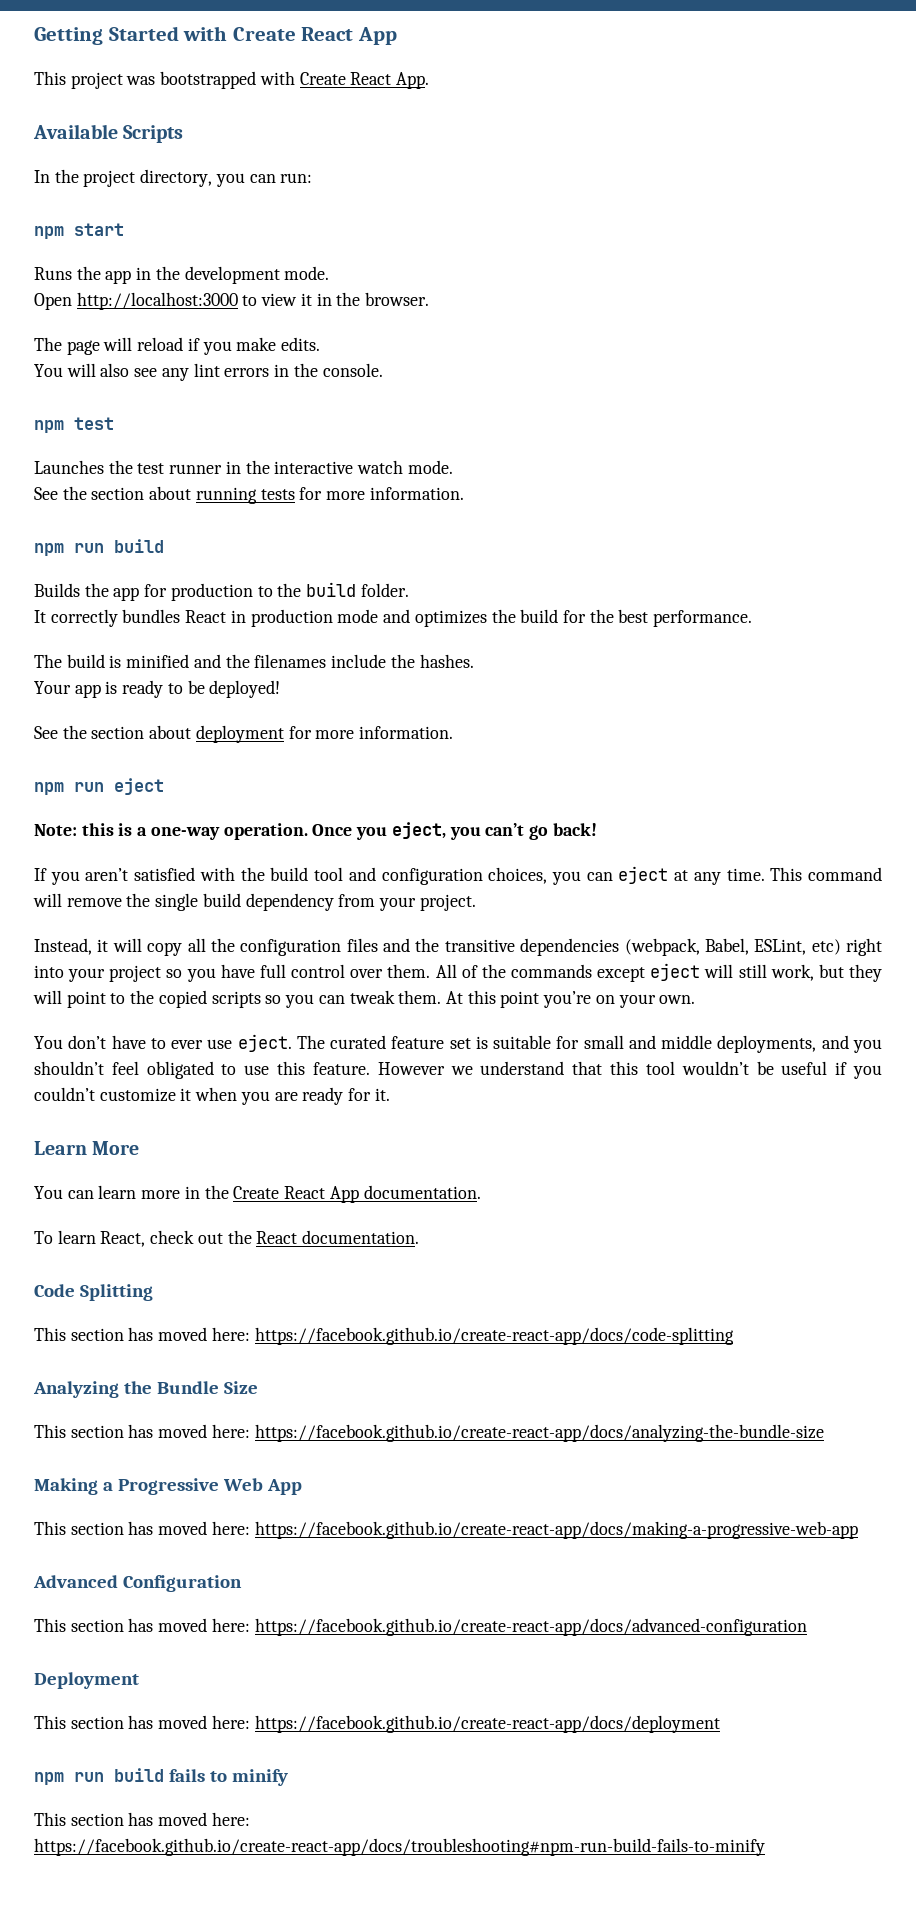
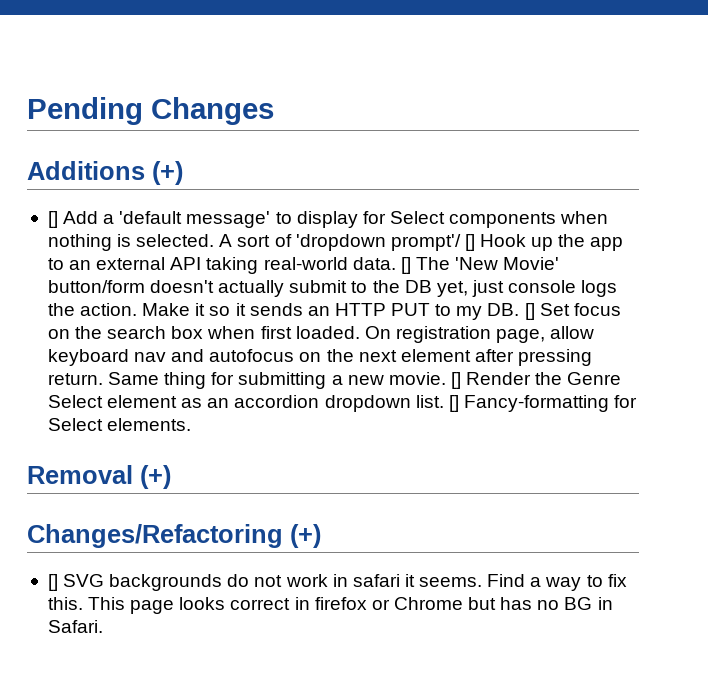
- Getting Started with Create React App
- This project was bootstrapped with Create React App.
- Available Scripts
- In the project directory, you can run:
- npm start
- Runs the app in the development mode.
- Open http://localhost:3000 to view it in the browser.
- The page will reload if you make edits.
- You will also see any lint errors in the console.
- npm test
- Launches the test runner in the interactive watch mode.
- See the section about running tests for more information.
- npm run build
- Builds the app for production to the build folder.
- It correctly bundles React in production mode and optimizes the build for the best performance.
- The build is minified and the filenames include the hashes.
- Your app is ready to be deployed!
- See the section about deployment for more information.
- npm run eject
- Note: this is a one-way operation. Once you eject, you can’t go back!
- If you aren’t satisfied with the build tool and configuration choices, you can eject at any time. This command will remove the single build dependency from your project.
- Instead, it will copy all the configuration files and the transitive dependencies (webpack, Babel, ESLint, etc) right into your project so you have full control over them. All of the commands except eject will still work, but they will point to the copied scripts so you can tweak them. At this point you’re on your own.
- You don’t have to ever use eject. The curated feature set is suitable for small and middle deployments, and you shouldn’t feel obligated to use this feature. However we understand that this tool wouldn’t be useful if you couldn’t customize it when you are ready for it.
- Learn More
- You can learn more in the Create React App documentation.
- To learn React, check out the React documentation.
- Code Splitting
- This section has moved here: https://facebook.github.io/create-react-app/docs/code-splitting
- Analyzing the Bundle Size
- This section has moved here: https://facebook.github.io/create-react-app/docs/analyzing-the-bundle-size
- Making a Progressive Web App
- This section has moved here: https://facebook.github.io/create-react-app/docs/making-a-progressive-web-app
- Advanced Configuration
- This section has moved here: https://facebook.github.io/create-react-app/docs/advanced-configuration
- Deployment
- This section has moved here: https://facebook.github.io/create-react-app/docs/deployment
- npm run build fails to minify
- This section has moved here: https://facebook.github.io/create-react-app/docs/troubleshooting#npm-run-build-fails-to-minify
+ Pending Changes
+ Additions (+)
+ [] Add a 'default message' to display for Select components when nothing is selected. A sort of 'dropdown prompt'/ [] Hook up the app to an external API taking real-world data. [] The 'New Movie' button/form doesn't actually submit to the DB yet, just console logs the action. Make it so it sends an HTTP PUT to my DB. [] Set focus on the search box when first loaded. On registration page, allow keyboard nav and autofocus on the next element after pressing return. Same thing for submitting a new movie. [] Render the Genre Select element as an accordion dropdown list. [] Fancy-formatting for Select elements.
+ Removal (+)
+ Changes/Refactoring (+)
+ [] SVG backgrounds do not work in safari it seems. Find a way to fix this. This page looks correct in firefox or Chrome but has no BG in Safari.

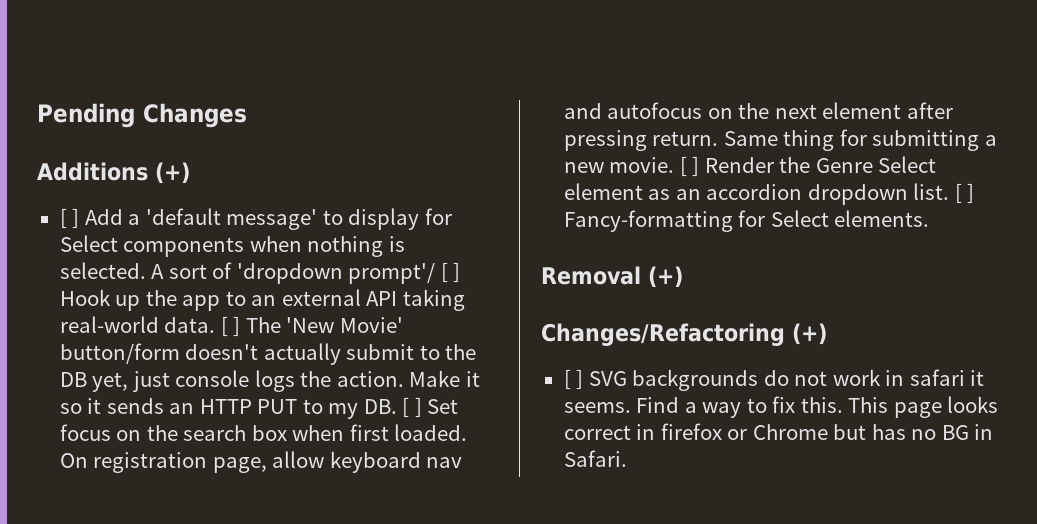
- [] Add a 'default message' to display for Select components when nothing is selected.
+ [ ] Add a 'default message' to display for Select components when nothing is selected.
- A sort of 'dropdown prompt'/ [] Hook up the app to an external API taking real-world data.
+ A sort of 'dropdown prompt'/ [ ] Hook up the app to an external API taking real-world data.
- [] The 'New Movie' button/form doesn't actually submit to the DB yet, just console logs the action.
+ [ ] The 'New Movie' button/form doesn't actually submit to the DB yet, just console logs the action.
- Make it so it sends an HTTP PUT to my DB. [] Set focus on the search box when first loaded.
+ Make it so it sends an HTTP PUT to my DB. [ ] Set focus on the search box when first loaded.
- [] Render the Genre Select element as an accordion dropdown list.
+ [ ] Render the Genre Select element as an accordion dropdown list.
- [] Fancy-formatting for Select elements.
+ [ ] Fancy-formatting for Select elements.
- [] SVG backgrounds do not work in safari it seems.
+ [ ] SVG backgrounds do not work in safari it seems.

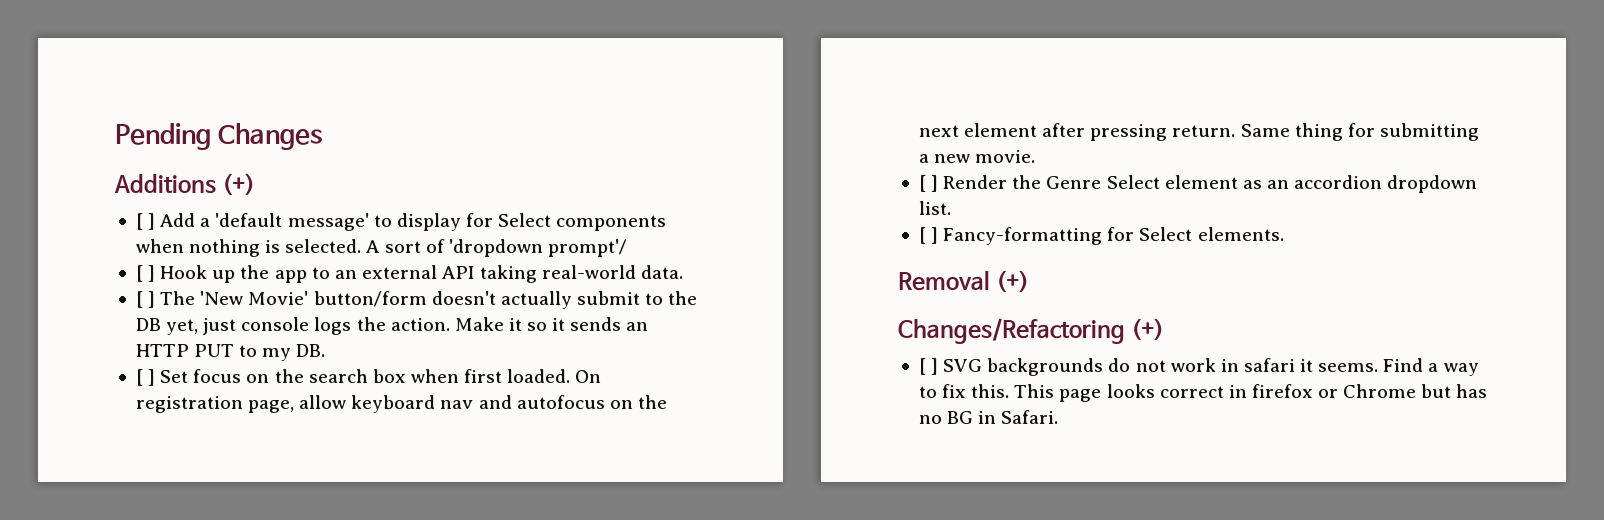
- A sort of 'dropdown prompt'/ [ ] Hook up the app to an external API taking real-world data. [ ] The 'New Movie' button/form doesn't actually submit to the DB yet, just console logs the action.
+ A sort of 'dropdown prompt'/
+ [ ] Hook up the app to an external API taking real-world data.
+ [ ] The 'New Movie' button/form doesn't actually submit to the DB yet, just console logs the action.
- Make it so it sends an HTTP PUT to my DB. [ ] Set focus on the search box when first loaded.
+ Make it so it sends an HTTP PUT to my DB.
+ [ ] Set focus on the search box when first loaded.
- Same thing for submitting a new movie. [ ] Render the Genre Select element as an accordion dropdown list. [ ] Fancy-formatting for Select elements.
+ Same thing for submitting a new movie.
+ [ ] Render the Genre Select element as an accordion dropdown list.
+ [ ] Fancy-formatting for Select elements.

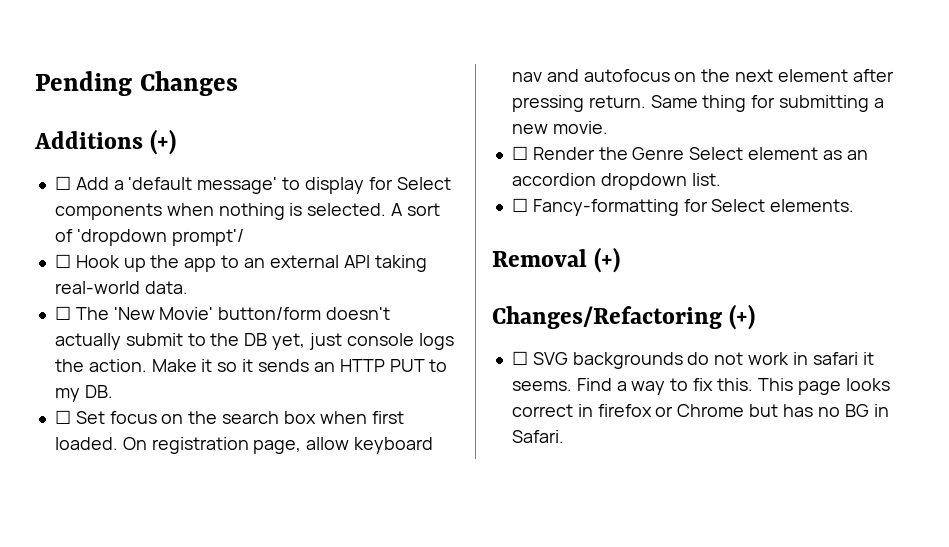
- [ ] Add a 'default message' to display for Select components when nothing is selected.
+ ☐ Add a 'default message' to display for Select components when nothing is selected.
- [ ] Hook up the app to an external API taking real-world data.
+ ☐ Hook up the app to an external API taking real-world data.
- [ ] The 'New Movie' button/form doesn't actually submit to the DB yet, just console logs the action.
+ ☐ The 'New Movie' button/form doesn't actually submit to the DB yet, just console logs the action.
- [ ] Set focus on the search box when first loaded.
+ ☐ Set focus on the search box when first loaded.
- [ ] Render the Genre Select element as an accordion dropdown list.
+ ☐ Render the Genre Select element as an accordion dropdown list.
- [ ] Fancy-formatting for Select elements.
+ ☐ Fancy-formatting for Select elements.
- [ ] SVG backgrounds do not work in safari it seems.
+ ☐ SVG backgrounds do not work in safari it seems.

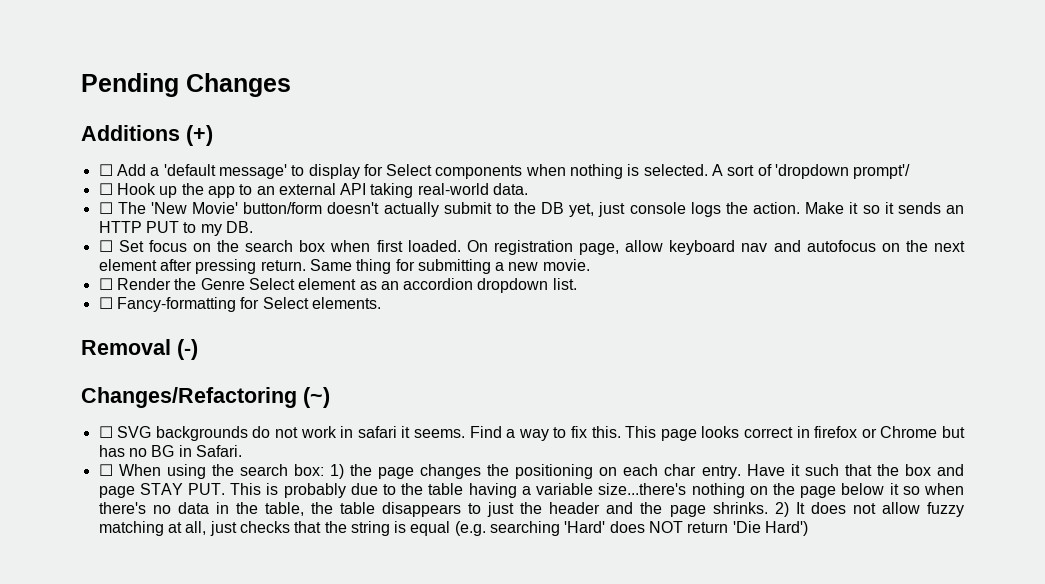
- Removal (+)
+ Removal (-)
- Changes/Refactoring (+)
+ Changes/Refactoring (~)
+ ☐ When using the search box: 1) the page changes the positioning on each char entry. Have it such that the box and page STAY PUT. This is probably due to the table having a variable size...there's nothing on the page below it so when there's no data in the table, the table disappears to just the header and the page shrinks. 2) It does not allow fuzzy matching at all, just checks that the string is equal (e.g. searching 'Hard' does NOT return 'Die Hard')

